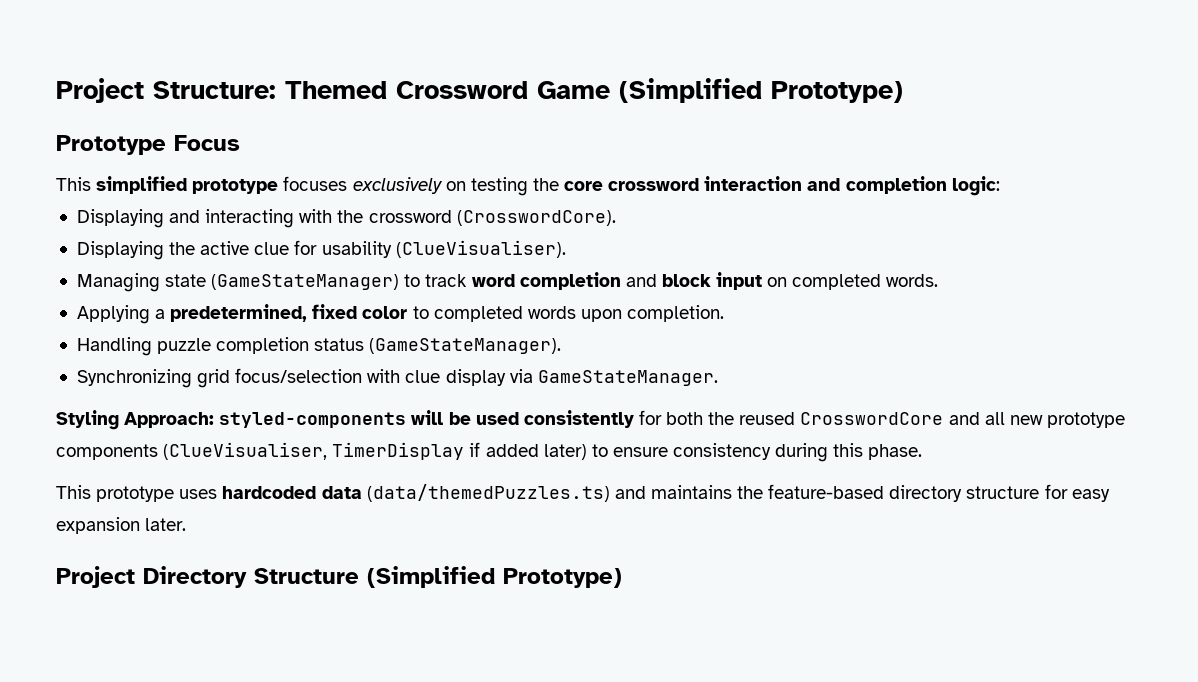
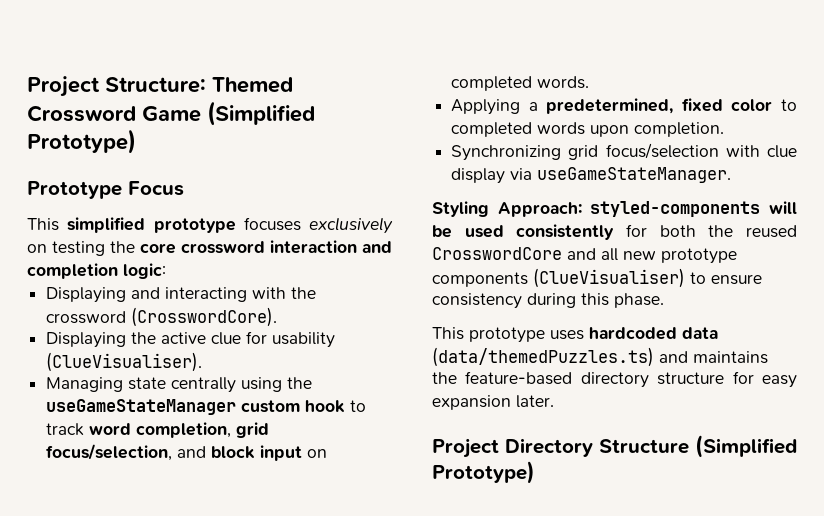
- Managing state (GameStateManager) to track word completion and block input on completed words.
+ Managing state centrally using the useGameStateManager custom hook to track word completion, grid focus/selection, and block input on completed words.
- Handling puzzle completion status (GameStateManager).
- Synchronizing grid focus/selection with clue display via GameStateManager.
+ Synchronizing grid focus/selection with clue display via useGameStateManager.
- Styling Approach: styled-components will be used consistently for both the reused CrosswordCore and all new prototype components (ClueVisualiser, TimerDisplay if added later) to ensure consistency during this phase.
+ Styling Approach: styled-components will be used consistently for both the reused CrosswordCore and all new prototype components (ClueVisualiser) to ensure consistency during this phase.

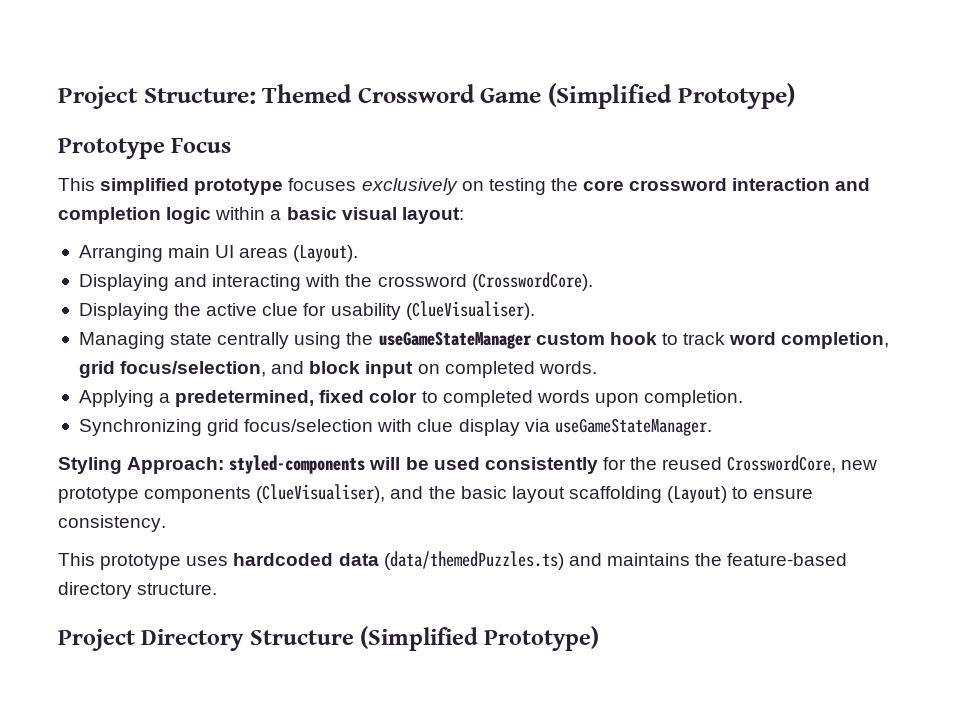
- This simplified prototype focuses exclusively on testing the core crossword interaction and completion logic:
+ This simplified prototype focuses exclusively on testing the core crossword interaction and completion logic within a basic visual layout:
+ Arranging main UI areas (Layout).
- Styling Approach: styled-components will be used consistently for both the reused CrosswordCore and all new prototype components (ClueVisualiser) to ensure consistency during this phase.
+ Styling Approach: styled-components will be used consistently for the reused CrosswordCore, new prototype components (ClueVisualiser), and the basic layout scaffolding (Layout) to ensure consistency.
- This prototype uses hardcoded data (data/themedPuzzles.ts) and maintains the feature-based directory structure for easy expansion later.
+ This prototype uses hardcoded data (data/themedPuzzles.ts) and maintains the feature-based directory structure.

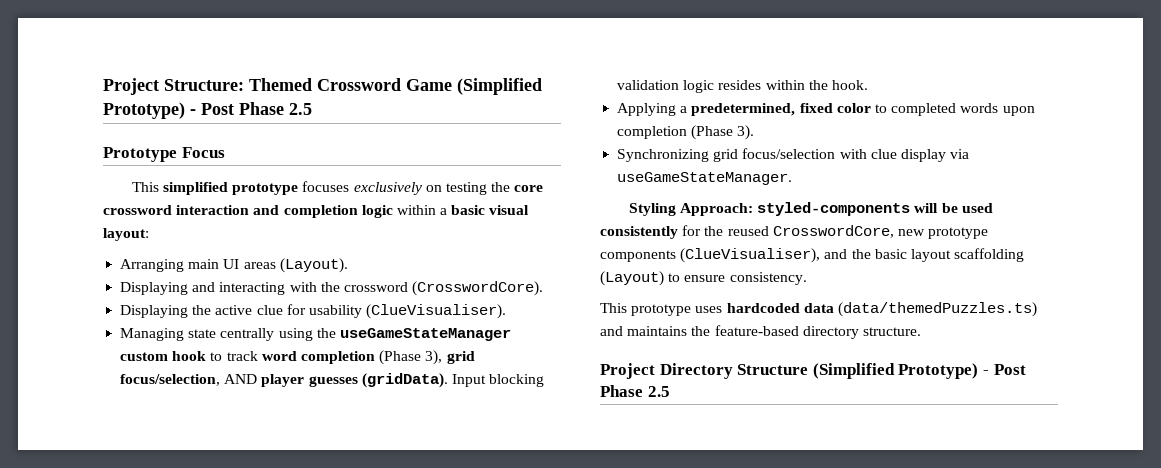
- Project Structure: Themed Crossword Game (Simplified Prototype)
+ Project Structure: Themed Crossword Game (Simplified Prototype) - Post Phase 2.5
- Managing state centrally using the useGameStateManager custom hook to track word completion, grid focus/selection, and block input on completed words.
+ Managing state centrally using the useGameStateManager custom hook to track word completion (Phase 3), grid focus/selection, AND player guesses (gridData). Input blocking validation logic resides within the hook.
- Applying a predetermined, fixed color to completed words upon completion.
+ Applying a predetermined, fixed color to completed words upon completion (Phase 3).
- Project Directory Structure (Simplified Prototype)
+ Project Directory Structure (Simplified Prototype) - Post Phase 2.5

